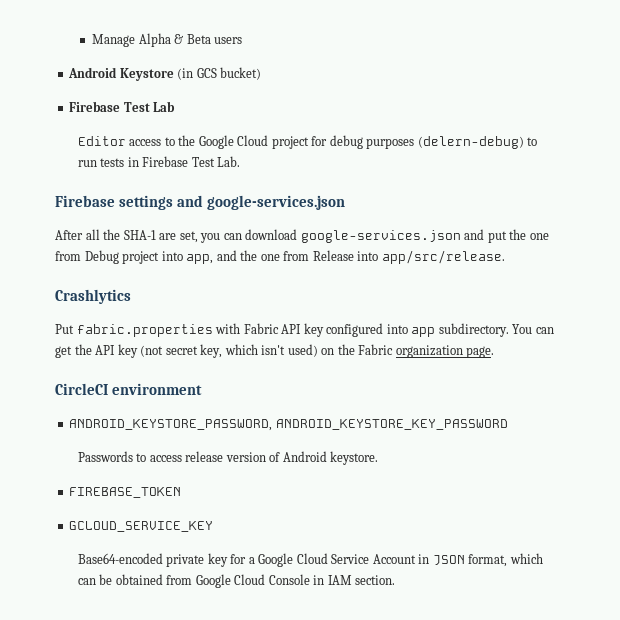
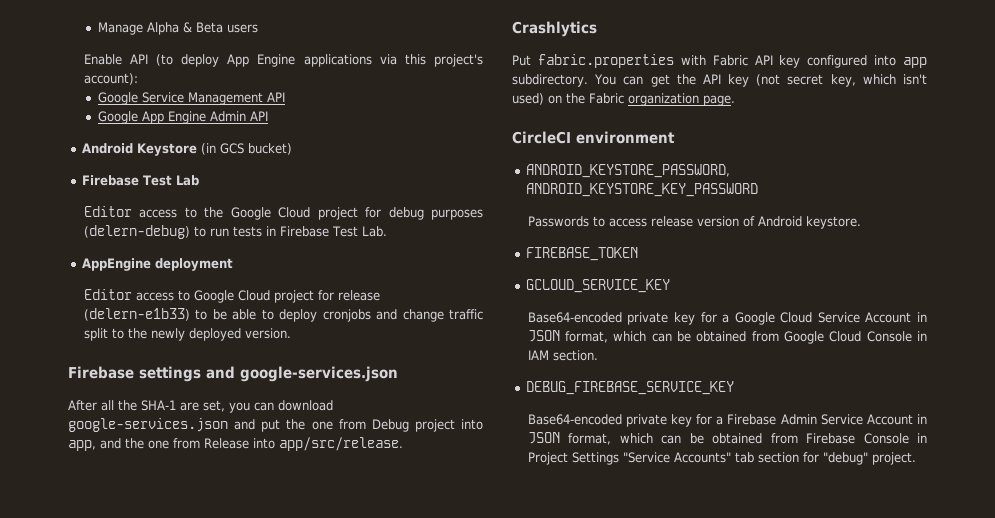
+ Enable API (to deploy App Engine applications via this project's account):
+ Google Service Management API
+ Google App Engine Admin API
+ AppEngine deployment
+ Editor access to Google Cloud project for release (delern-e1b33) to be able to deploy cronjobs and change traffic split to the newly deployed version.
+ DEBUG_FIREBASE_SERVICE_KEY
+ Base64-encoded private key for a Firebase Admin Service Account in JSON format, which can be obtained from Firebase Console in Project Settings "Service Accounts" tab section for "debug" project.

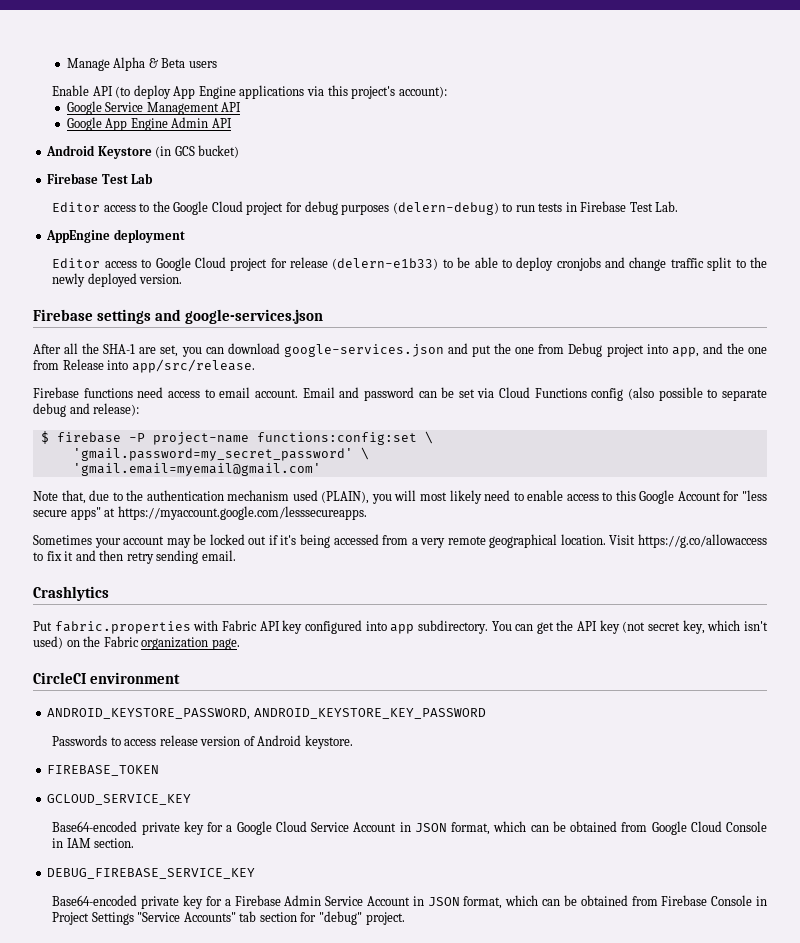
+ Firebase functions need access to email account. Email and password can be set via Cloud Functions config (also possible to separate debug and release):
+ $ firebase -P project-name functions:config:set \
+ 'gmail.password=my_secret_password' \
+ 'gmail.email=myemail@gmail.com'
+ Note that, due to the authentication mechanism used (PLAIN), you will most likely need to enable access to this Google Account for "less secure apps" at https://myaccount.google.com/lesssecureapps.
+ Sometimes your account may be locked out if it's being accessed from a very remote geographical location. Visit https://g.co/allowaccess to fix it and then retry sending email.

